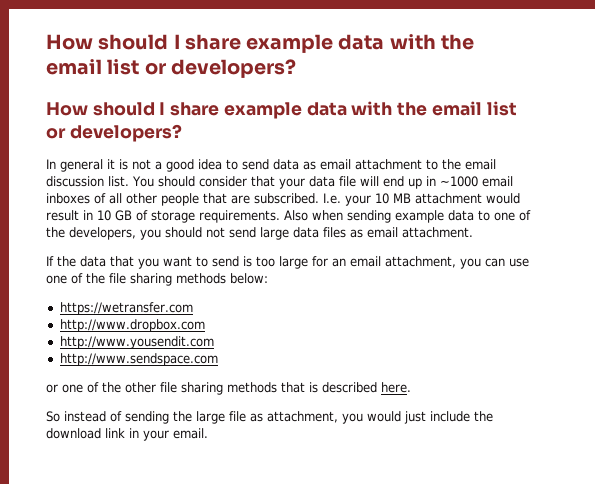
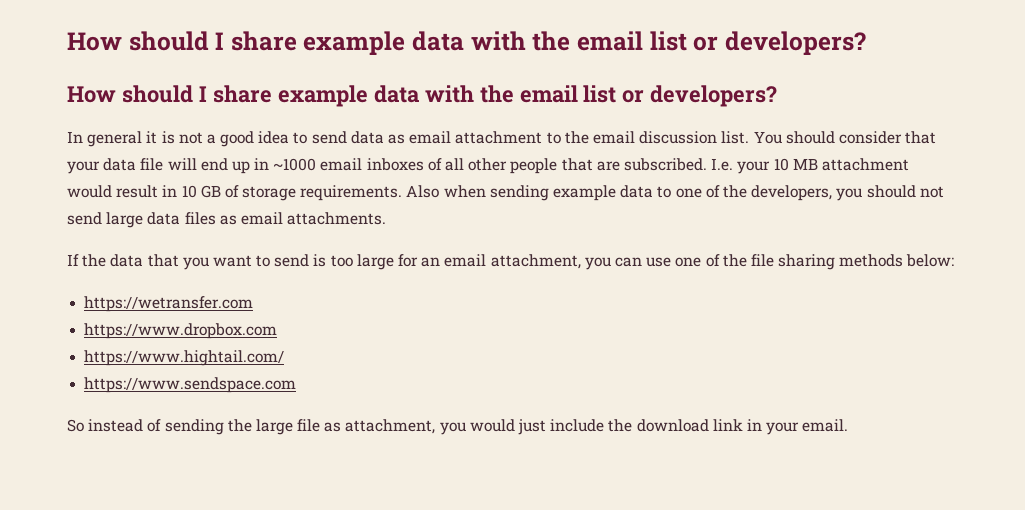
- Also when sending example data to one of the developers, you should not send large data files as email attachment.
+ Also when sending example data to one of the developers, you should not send large data files as email attachments.
- http://www.dropbox.com
- http://www.yousendit.com
- http://www.sendspace.com
- or one of the other file sharing methods that is described here.
+ https://www.dropbox.com
+ https://www.hightail.com/
+ https://www.sendspace.com

